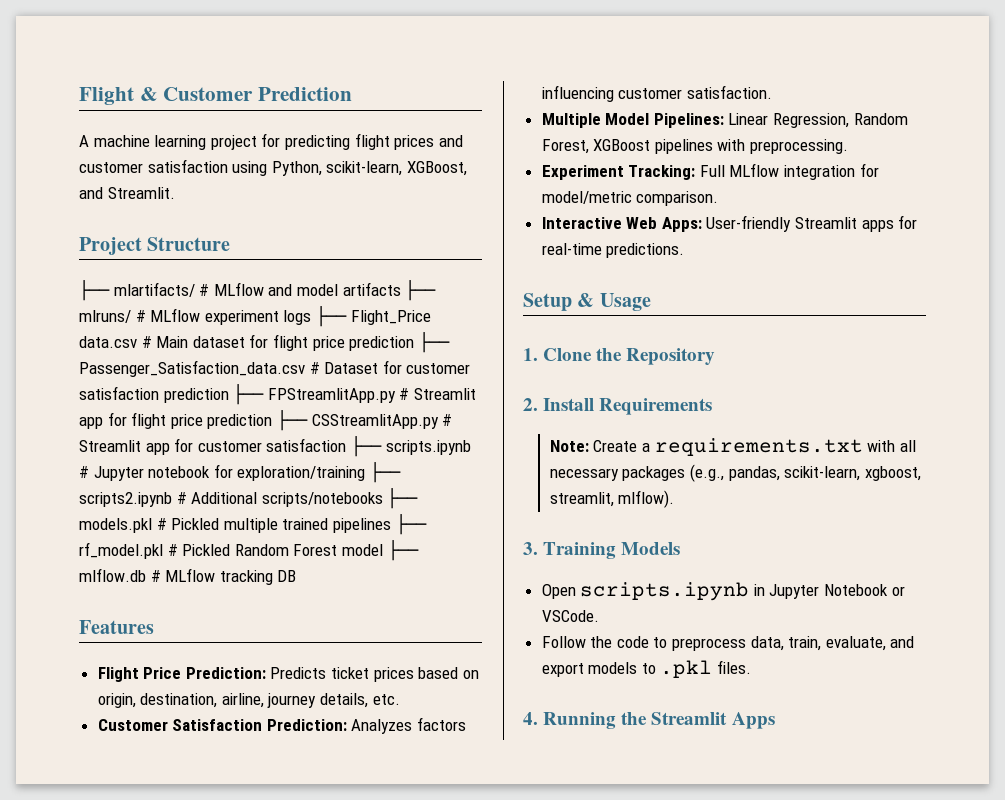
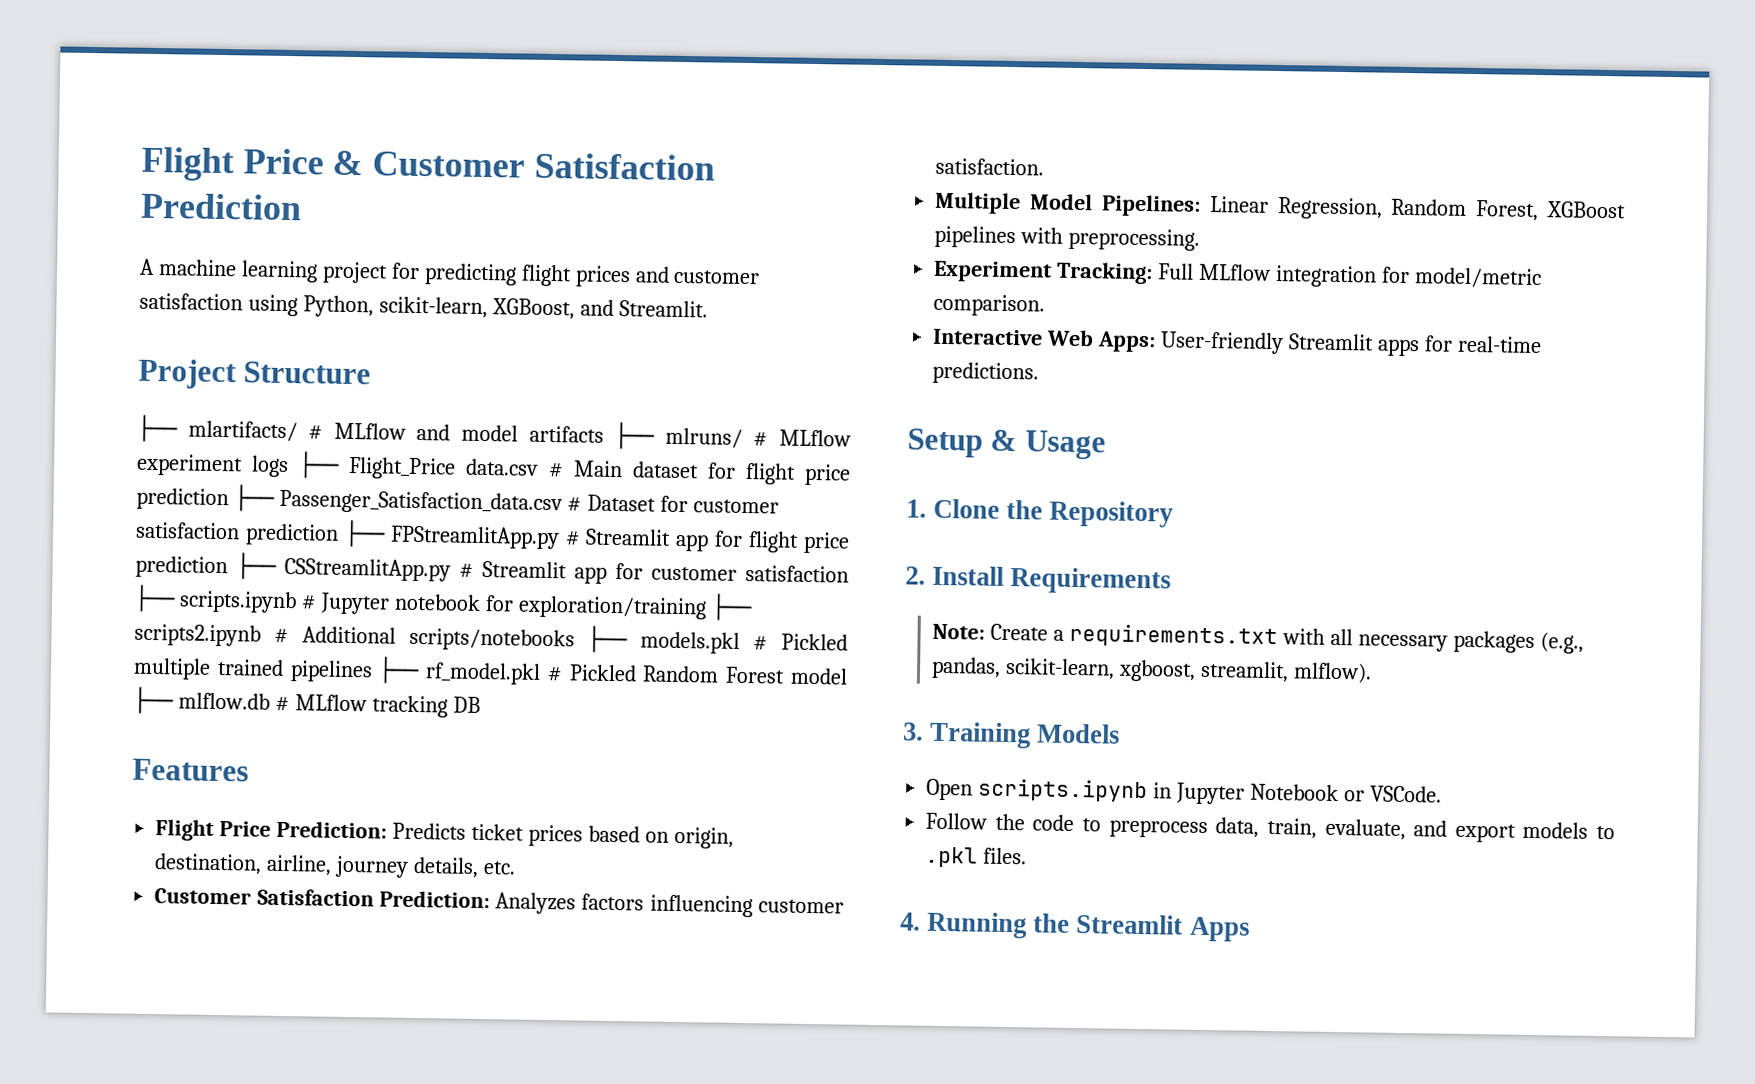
- Flight & Customer Prediction
+ Flight Price & Customer Satisfaction Prediction

